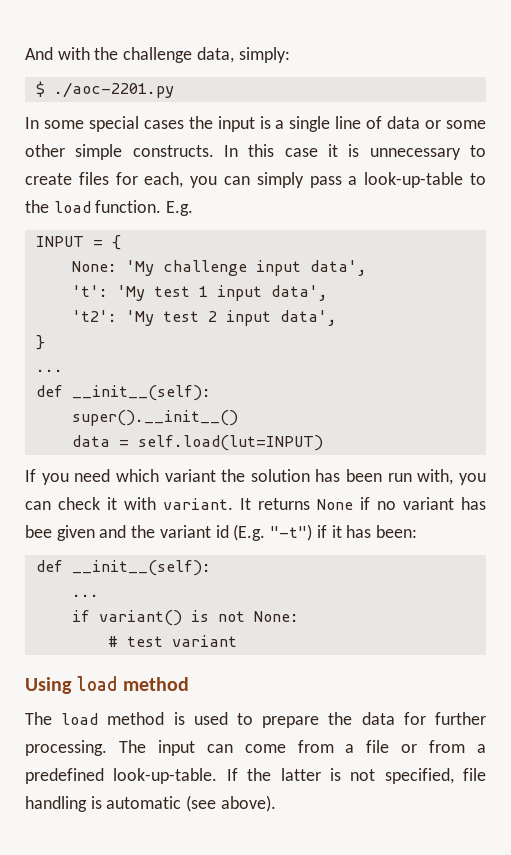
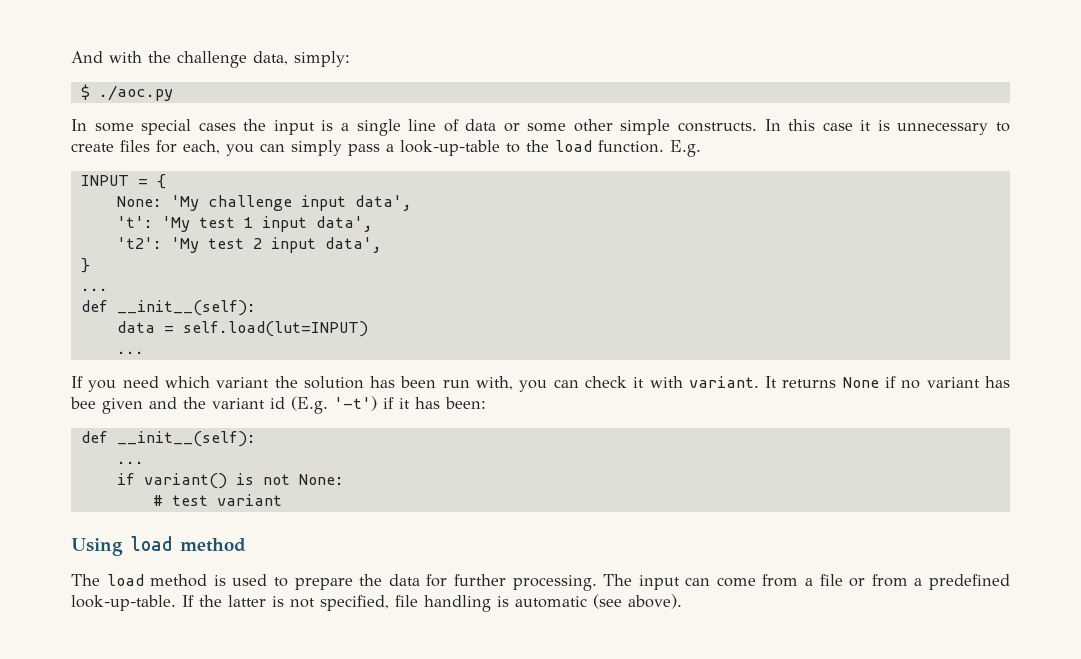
- $ ./aoc-2201.py
+ $ ./aoc.py
- super().__init__()
  data = self.load(lut=INPUT)
+ ...
- It returns None if no variant has bee given and the variant id (E.g. "-t") if it has been:
+ It returns None if no variant has bee given and the variant id (E.g. '-t') if it has been:

